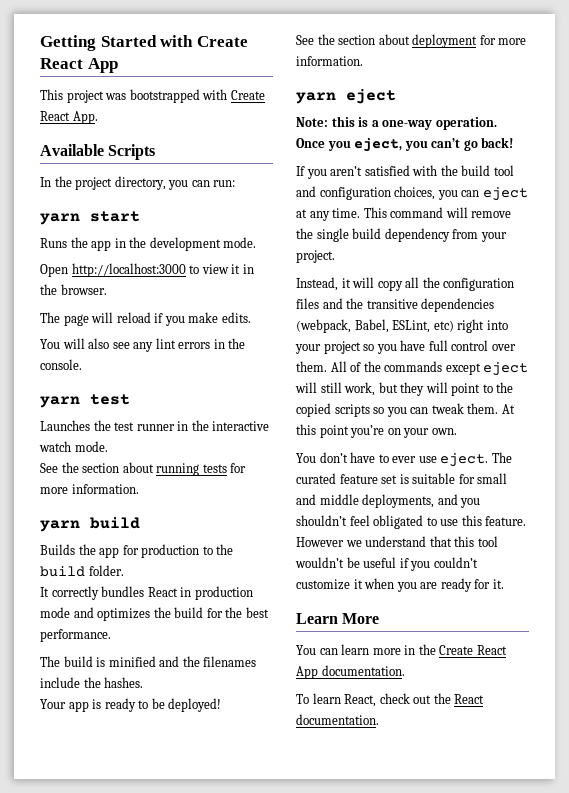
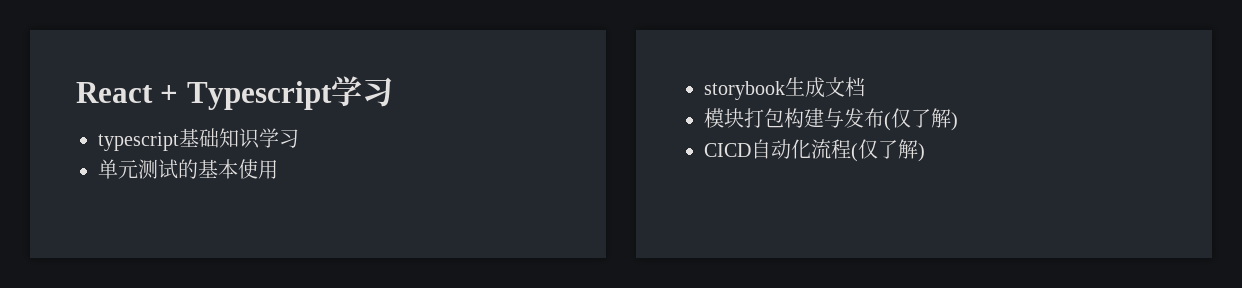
- Getting Started with Create React App
- This project was bootstrapped with Create React App.
- Available Scripts
- In the project directory, you can run:
- yarn start
- Runs the app in the development mode.
- Open http://localhost:3000 to view it in the browser.
- The page will reload if you make edits.
- You will also see any lint errors in the console.
- yarn test
- Launches the test runner in the interactive watch mode.
- See the section about running tests for more information.
- yarn build
- Builds the app for production to the build folder.
- It correctly bundles React in production mode and optimizes the build for the best performance.
- The build is minified and the filenames include the hashes.
- Your app is ready to be deployed!
- See the section about deployment for more information.
- yarn eject
- Note: this is a one-way operation. Once you eject, you can’t go back!
- If you aren’t satisfied with the build tool and configuration choices, you can eject at any time. This command will remove the single build dependency from your project.
- Instead, it will copy all the configuration files and the transitive dependencies (webpack, Babel, ESLint, etc) right into your project so you have full control over them. All of the commands except eject will still work, but they will point to the copied scripts so you can tweak them. At this point you’re on your own.
- You don’t have to ever use eject. The curated feature set is suitable for small and middle deployments, and you shouldn’t feel obligated to use this feature. However we understand that this tool wouldn’t be useful if you couldn’t customize it when you are ready for it.
- Learn More
- You can learn more in the Create React App documentation.
- To learn React, check out the React documentation.
+ React + Typescript学习
+ typescript基础知识学习
+ 单元测试的基本使用
+ storybook生成文档
+ 模块打包构建与发布(仅了解)
+ CICD自动化流程(仅了解)

